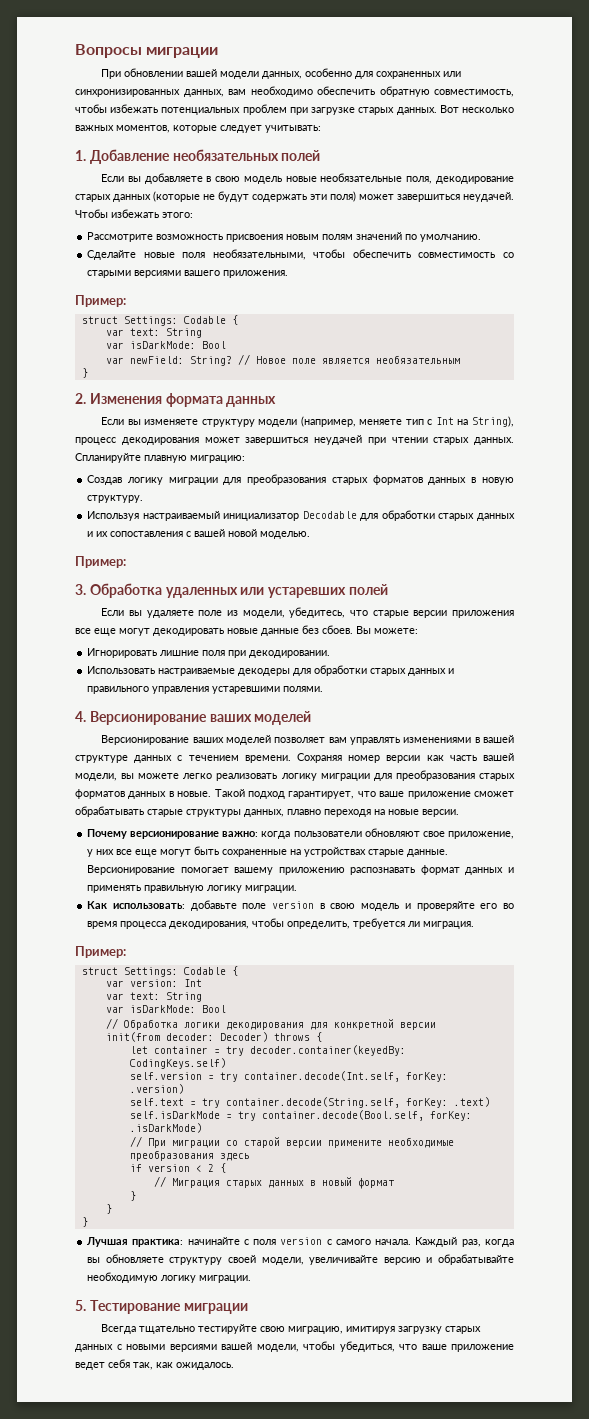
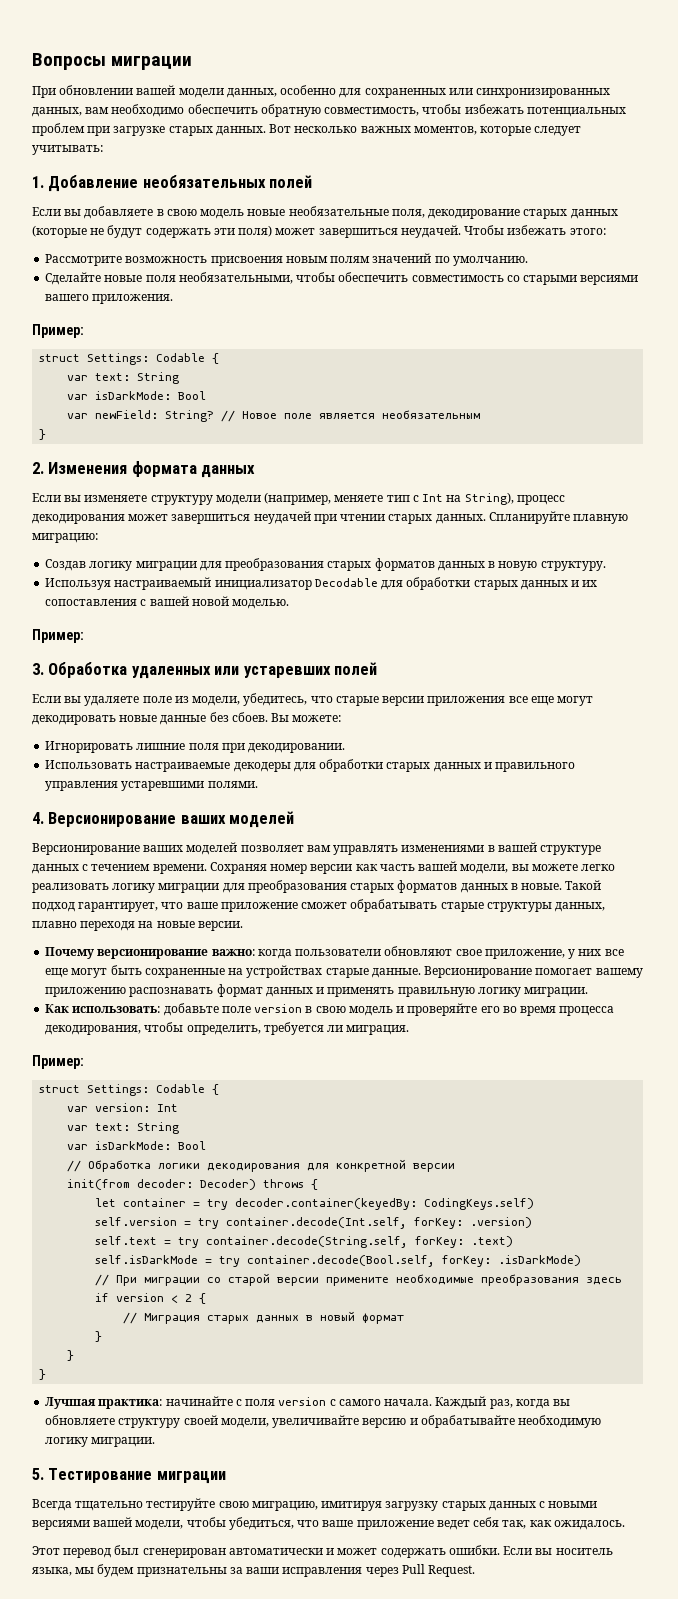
+ Этот перевод был сгенерирован автоматически и может содержать ошибки. Если вы носитель языка, мы будем признательны за ваши исправления через Pull Request.

